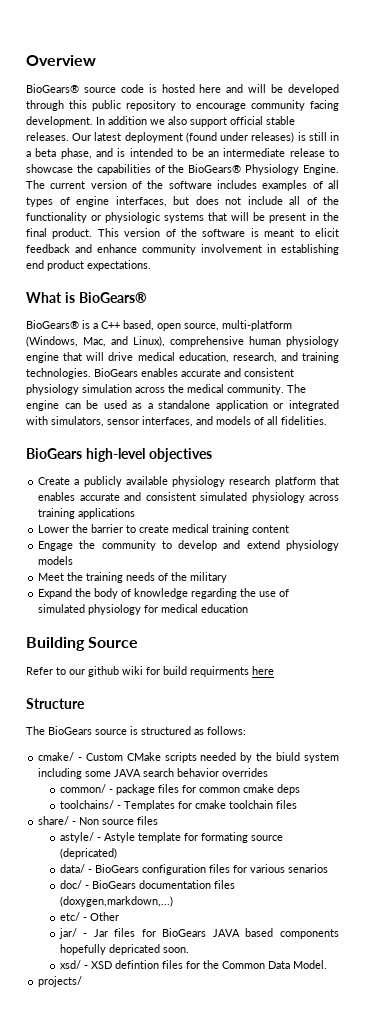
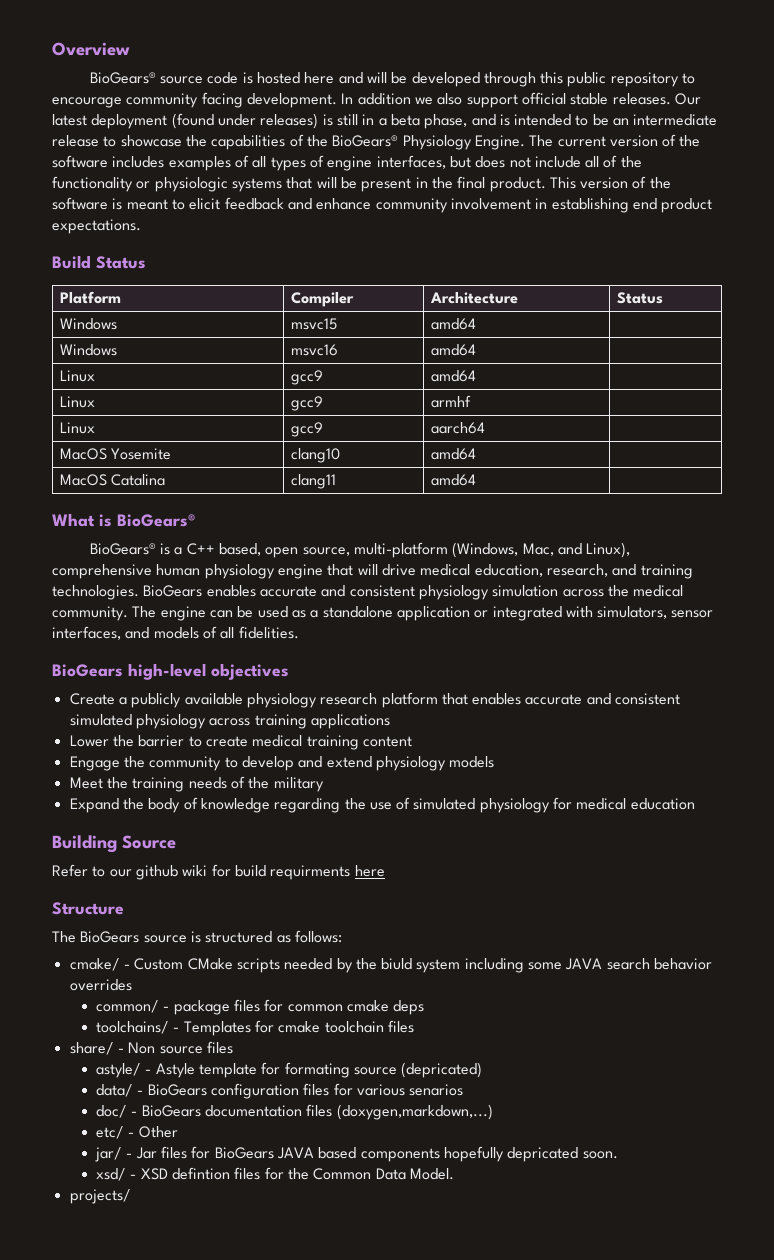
+ Build Status
+ Platform | Compiler | Architecture | Status
+ Windows | msvc15 | amd64 |
+ Windows | msvc16 | amd64 |
+ Linux | gcc9 | amd64 |
+ Linux | gcc9 | armhf |
+ Linux | gcc9 | aarch64 |
+ MacOS Yosemite | clang10 | amd64 |
+ MacOS Catalina | clang11 | amd64 |

